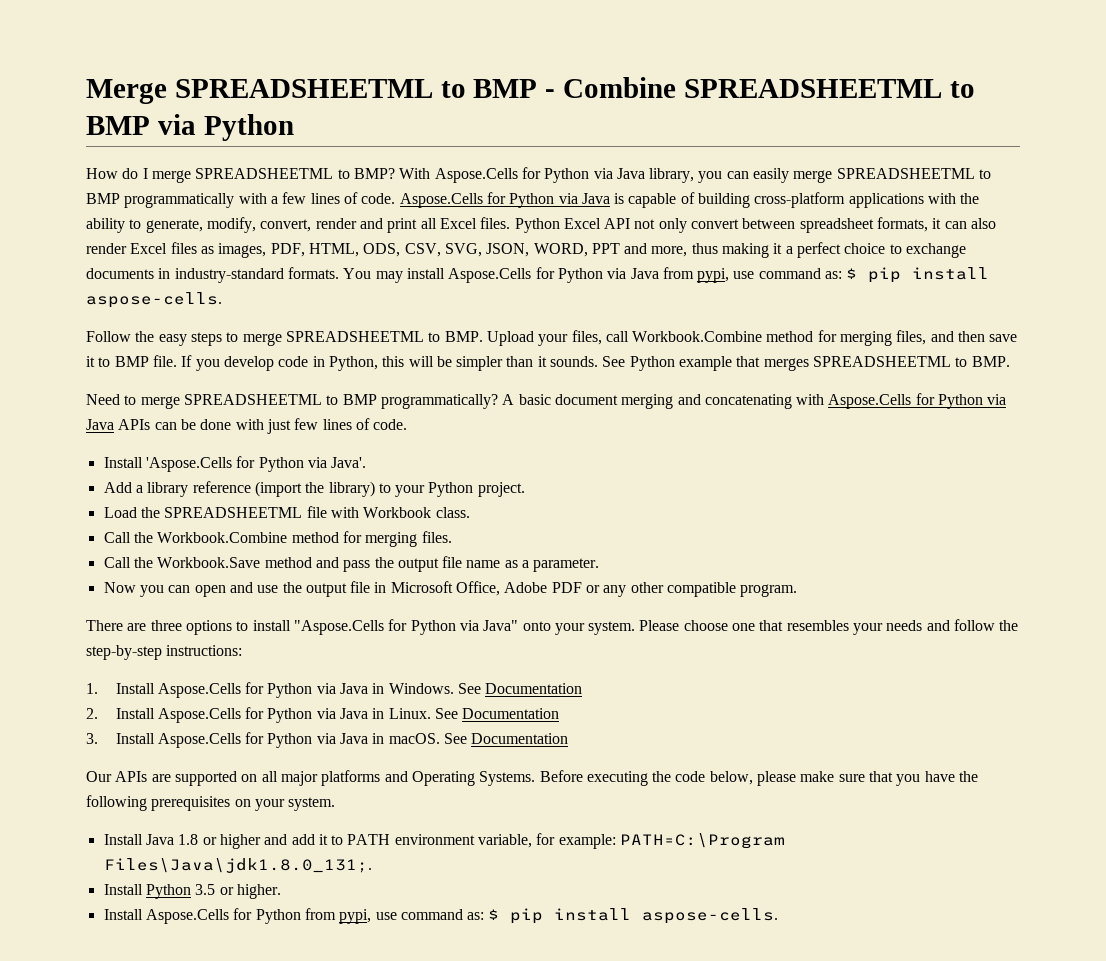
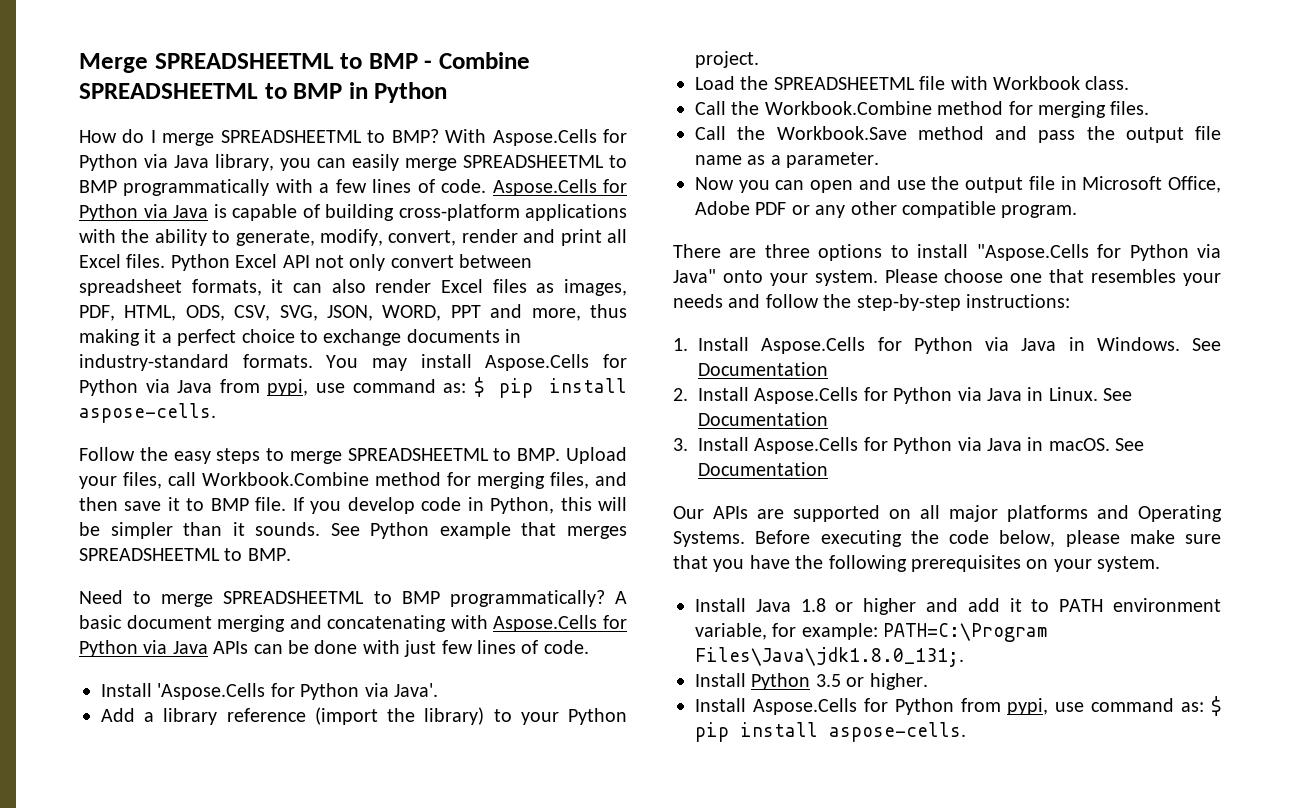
- Merge SPREADSHEETML to BMP - Combine SPREADSHEETML to BMP via Python
+ Merge SPREADSHEETML to BMP - Combine SPREADSHEETML to BMP in Python

